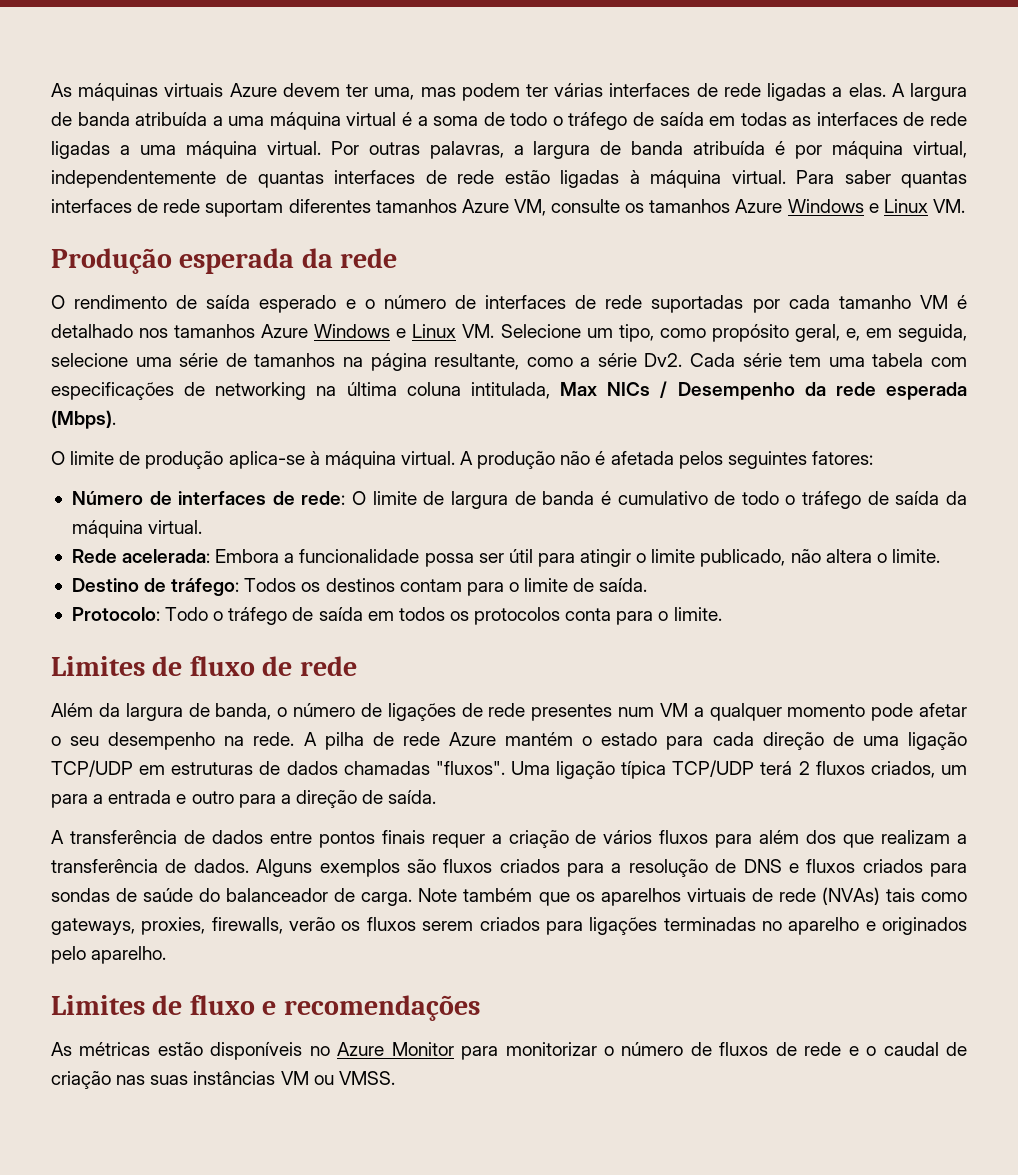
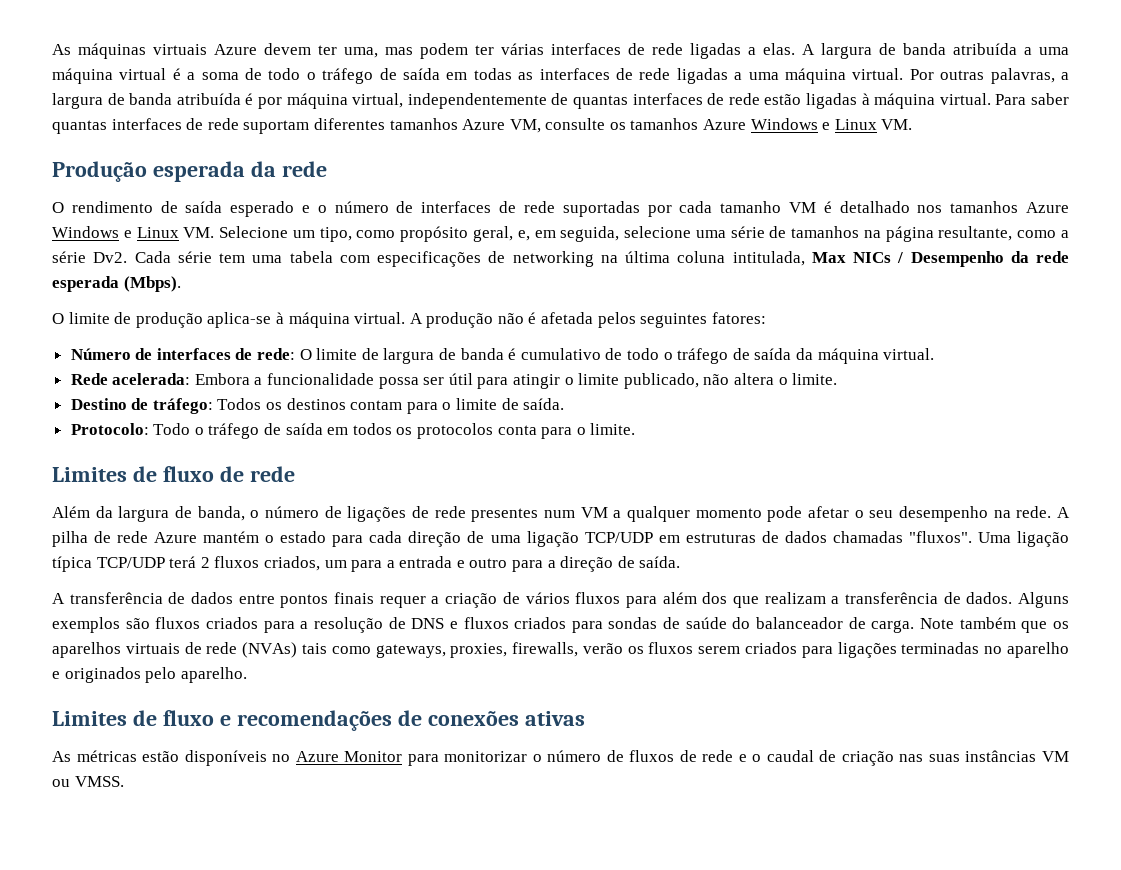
- Limites de fluxo e recomendações
+ Limites de fluxo e recomendações de conexões ativas

